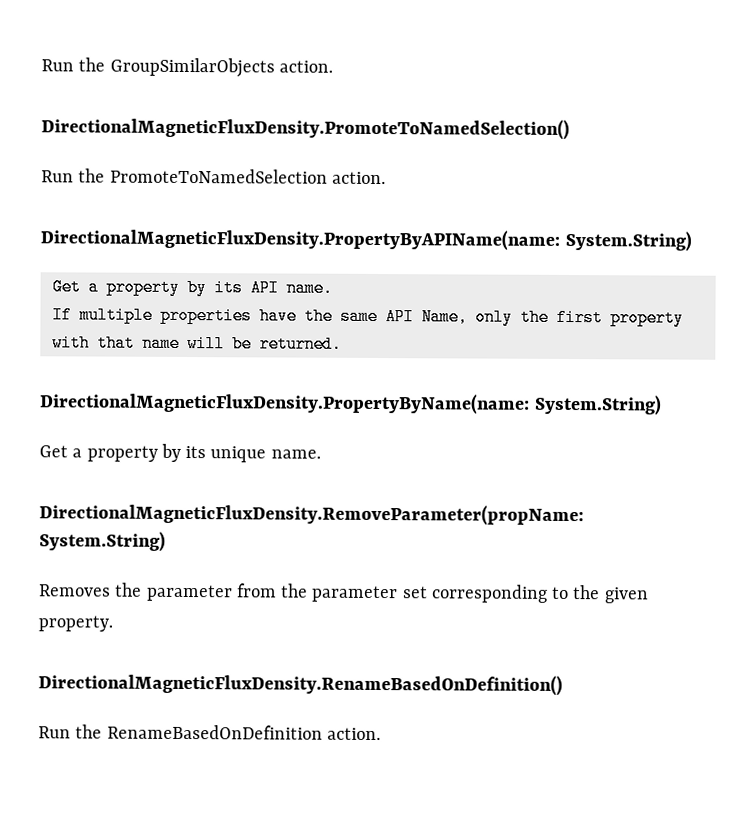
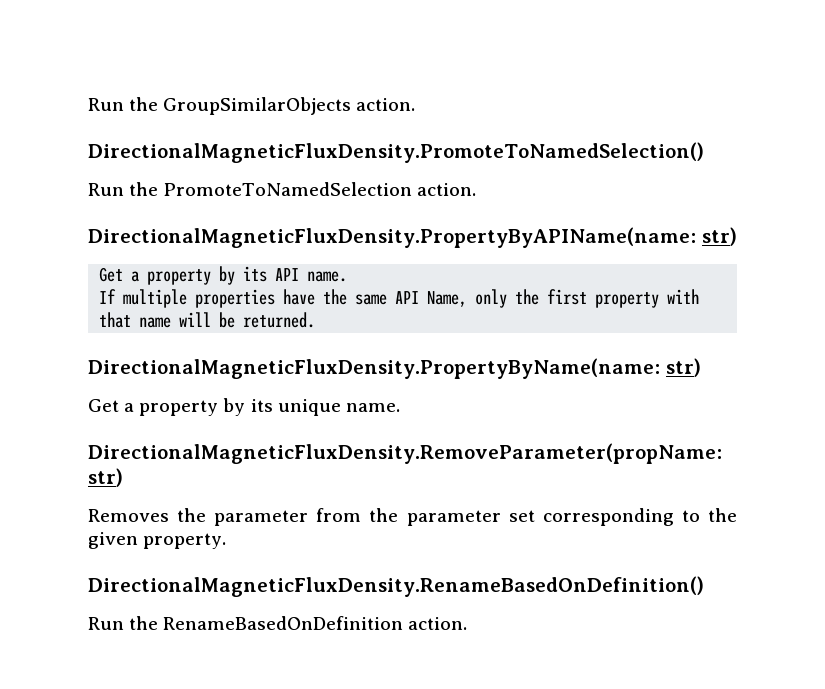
- DirectionalMagneticFluxDensity.PropertyByAPIName(name: System.String)
+ DirectionalMagneticFluxDensity.PropertyByAPIName(name: str)
- DirectionalMagneticFluxDensity.PropertyByName(name: System.String)
+ DirectionalMagneticFluxDensity.PropertyByName(name: str)
- DirectionalMagneticFluxDensity.RemoveParameter(propName: System.String)
+ DirectionalMagneticFluxDensity.RemoveParameter(propName: str)

